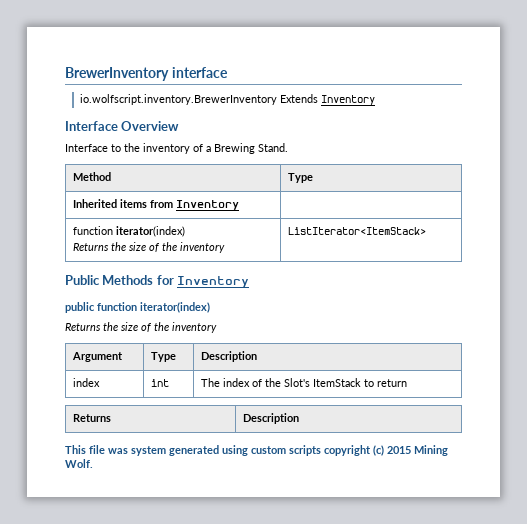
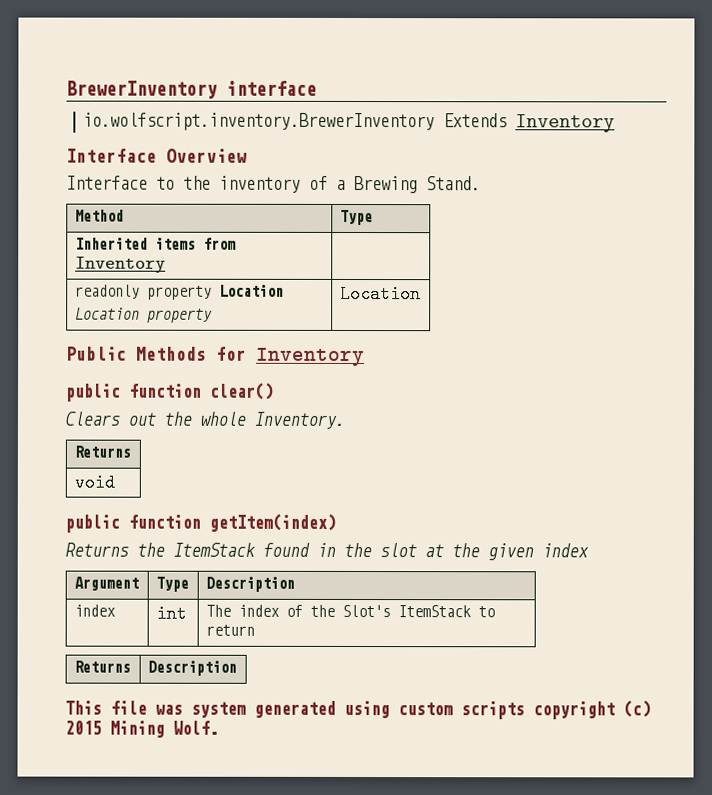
  Inherited items from Inventory |
- function iterator(index)
- Returns the size of the inventory | ListIterator<ItemStack>
+ readonly property Location
+ Location property | Location
- public function iterator(index)
- Returns the size of the inventory
+ public function clear()
+ Clears out the whole Inventory.
+ Returns
+ void
+ public function getItem(index)
+ Returns the ItemStack found in the slot at the given index

